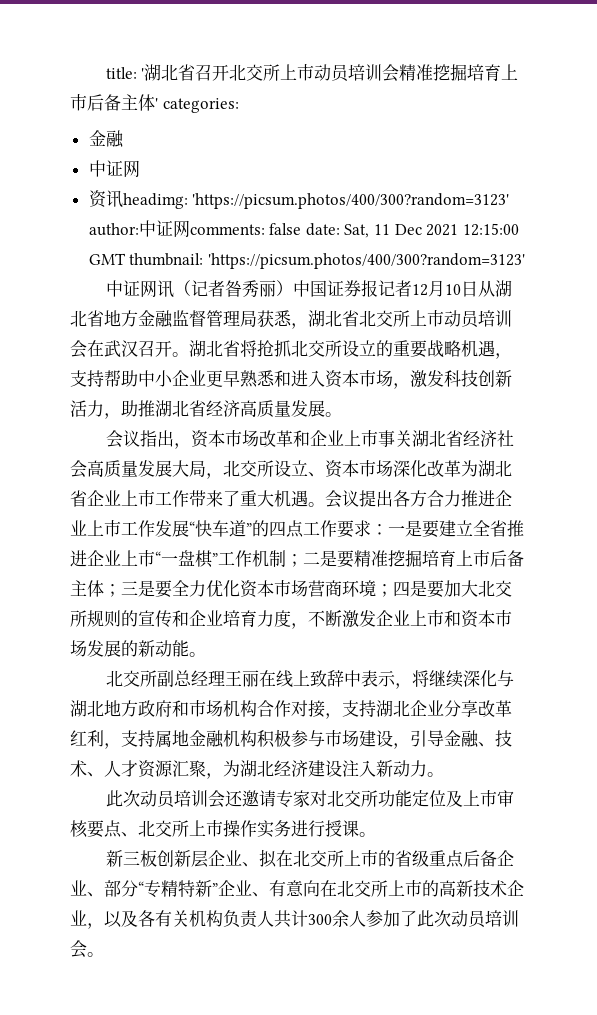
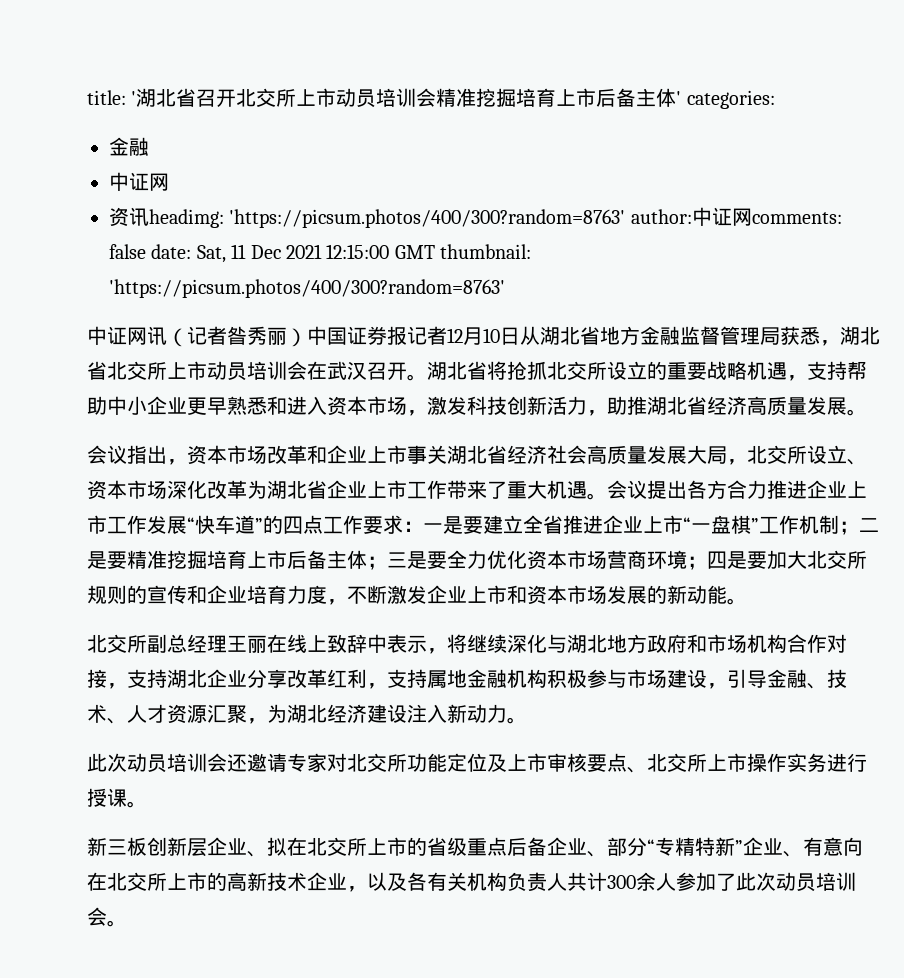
- 资讯headimg: 'https://picsum.photos/400/300?random=3123' author:中证网comments: false date: Sat, 11 Dec 2021 12:15:00 GMT thumbnail: 'https://picsum.photos/400/300?random=3123'
+ 资讯headimg: 'https://picsum.photos/400/300?random=8763' author:中证网comments: false date: Sat, 11 Dec 2021 12:15:00 GMT thumbnail: 'https://picsum.photos/400/300?random=8763'

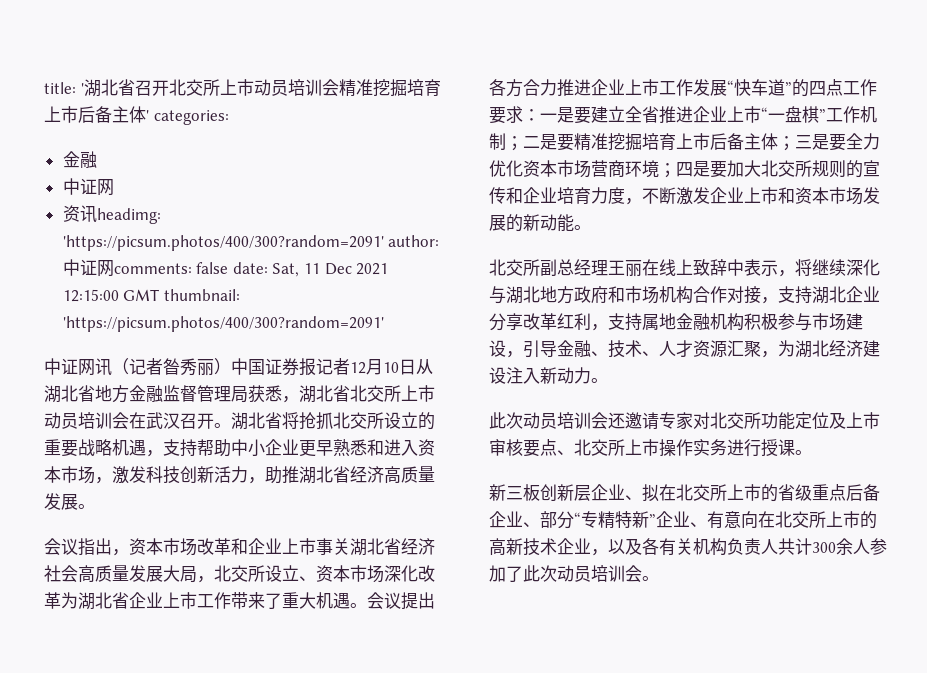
- 资讯headimg: 'https://picsum.photos/400/300?random=8763' author:中证网comments: false date: Sat, 11 Dec 2021 12:15:00 GMT thumbnail: 'https://picsum.photos/400/300?random=8763'
+ 资讯headimg: 'https://picsum.photos/400/300?random=2091' author:中证网comments: false date: Sat, 11 Dec 2021 12:15:00 GMT thumbnail: 'https://picsum.photos/400/300?random=2091'

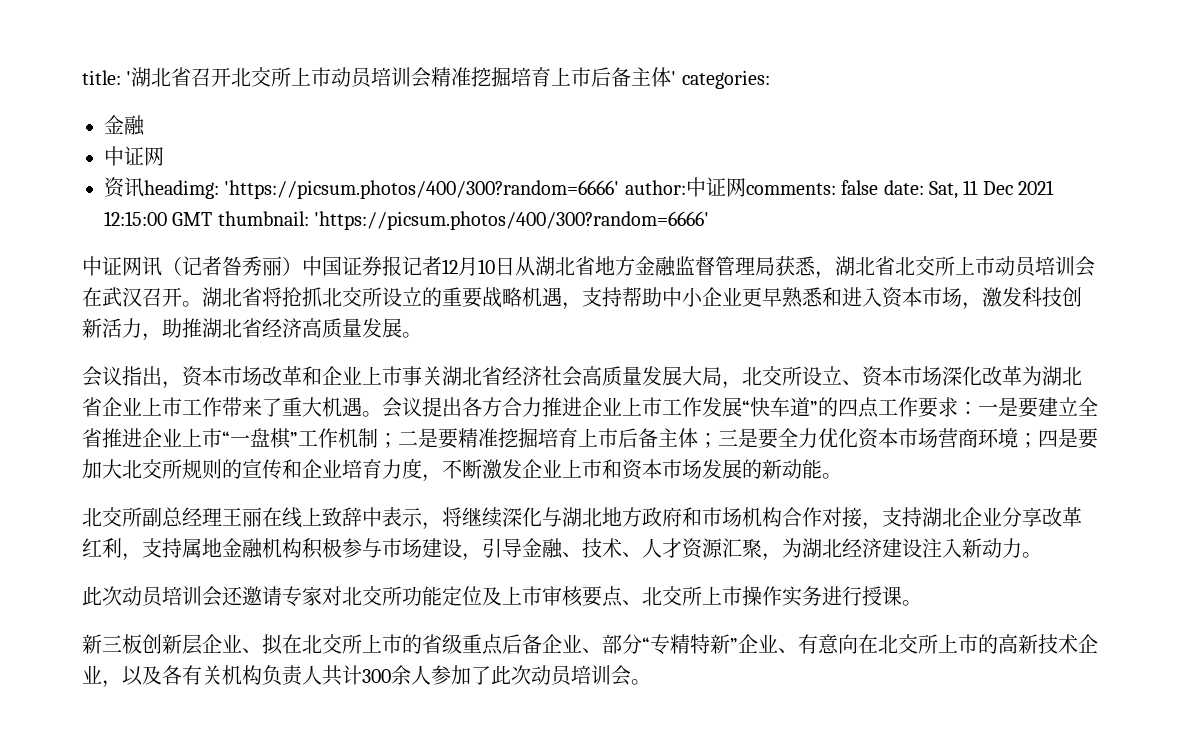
- 资讯headimg: 'https://picsum.photos/400/300?random=2091' author:中证网comments: false date: Sat, 11 Dec 2021 12:15:00 GMT thumbnail: 'https://picsum.photos/400/300?random=2091'
+ 资讯headimg: 'https://picsum.photos/400/300?random=6666' author:中证网comments: false date: Sat, 11 Dec 2021 12:15:00 GMT thumbnail: 'https://picsum.photos/400/300?random=6666'

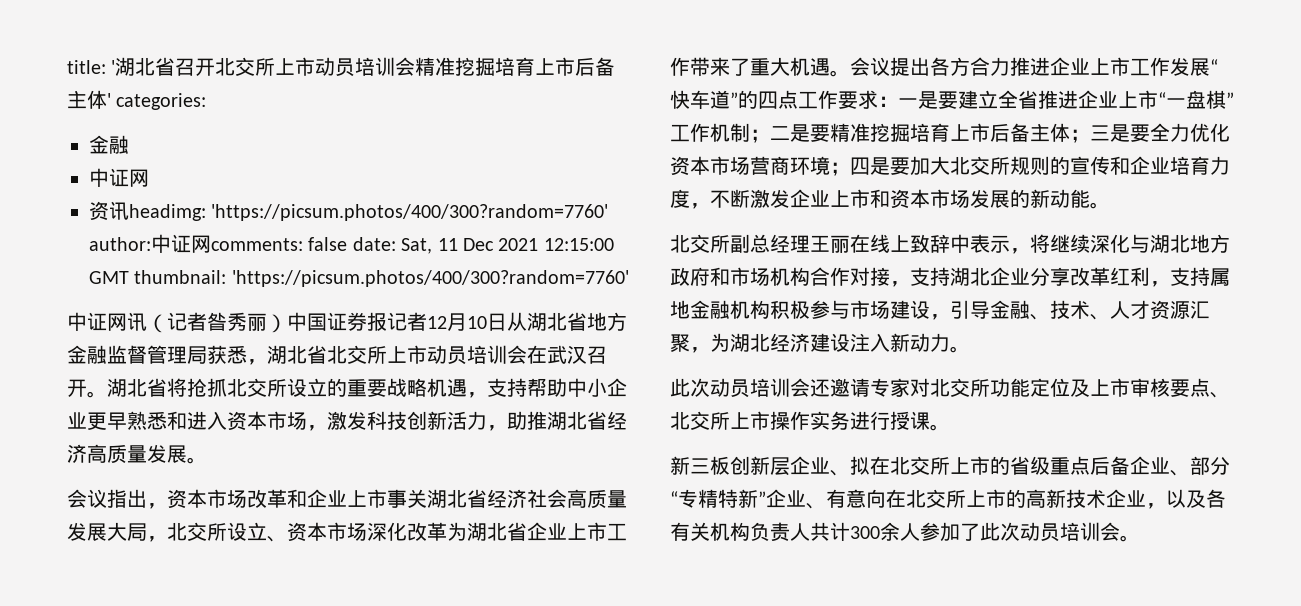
- 资讯headimg: 'https://picsum.photos/400/300?random=6666' author:中证网comments: false date: Sat, 11 Dec 2021 12:15:00 GMT thumbnail: 'https://picsum.photos/400/300?random=6666'
+ 资讯headimg: 'https://picsum.photos/400/300?random=7760' author:中证网comments: false date: Sat, 11 Dec 2021 12:15:00 GMT thumbnail: 'https://picsum.photos/400/300?random=7760'

